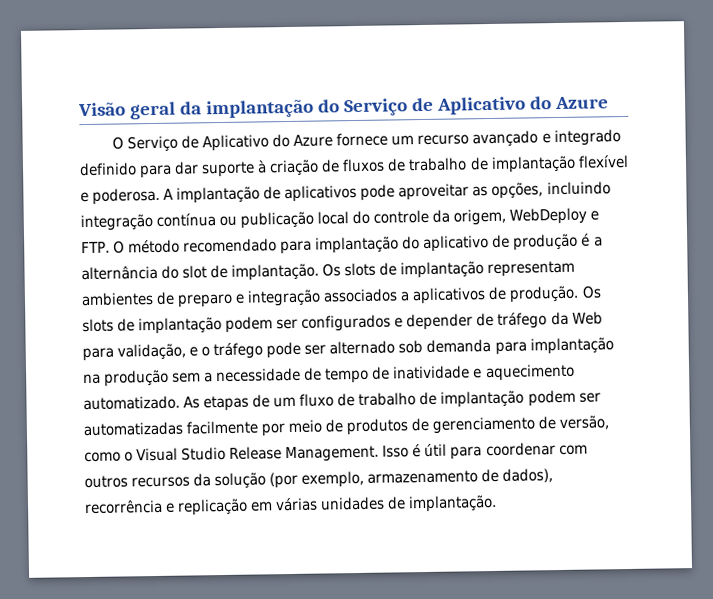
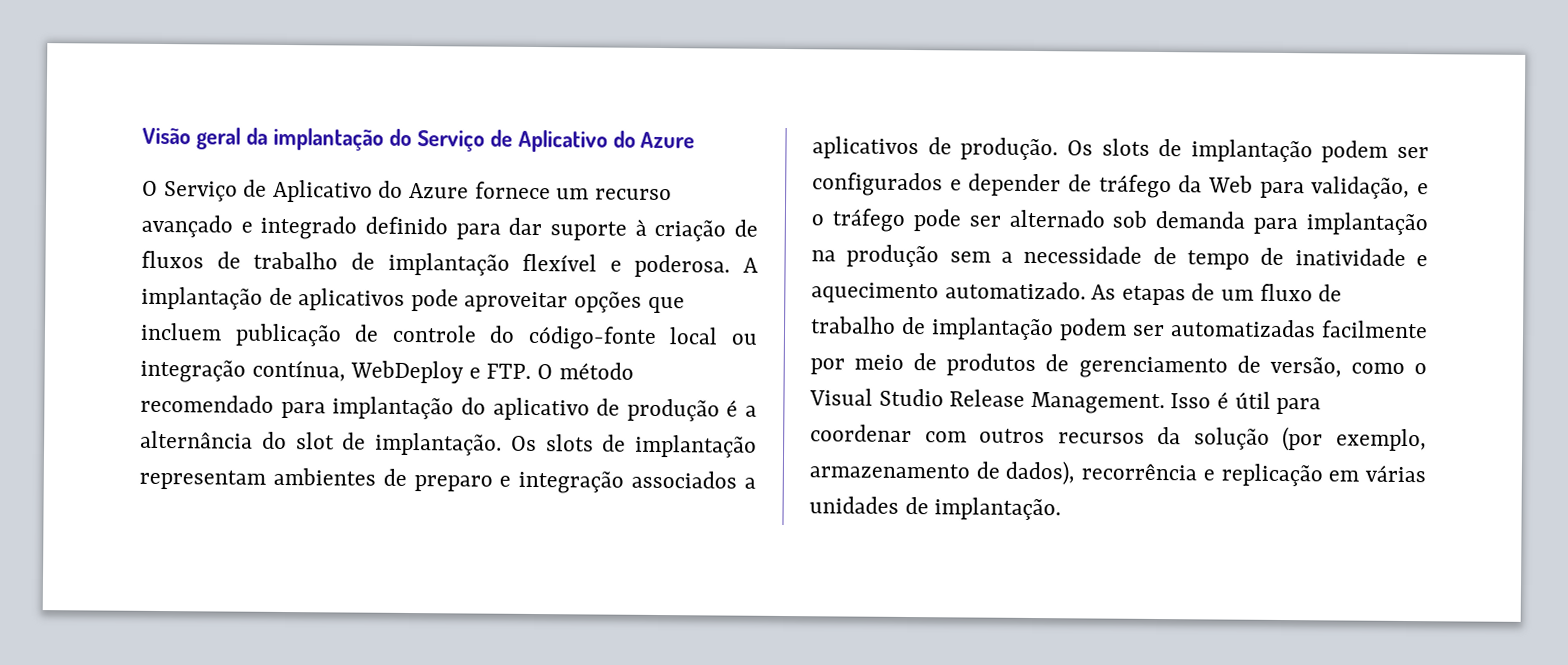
- A implantação de aplicativos pode aproveitar as opções, incluindo integração contínua ou publicação local do controle da origem, WebDeploy e FTP. O método recomendado para implantação do aplicativo de produção é a alternância do slot de implantação.
+ A implantação de aplicativos pode aproveitar opções que incluem publicação de controle do código-fonte local ou integração contínua, WebDeploy e FTP. O método recomendado para implantação do aplicativo de produção é a alternância do slot de implantação.

